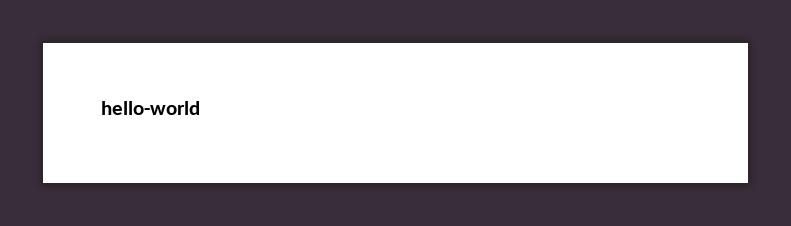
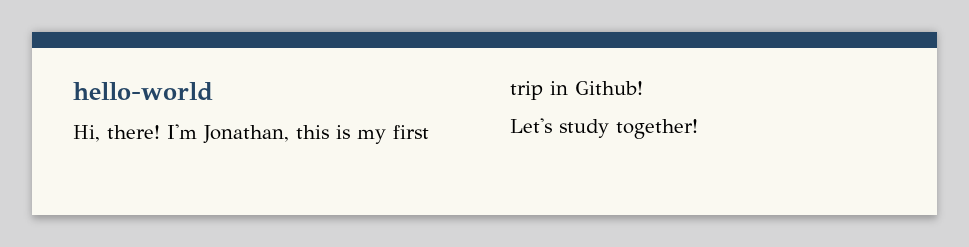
+ Hi, there! I'm Jonathan, this is my first trip in Github!
+ Let's study together!

